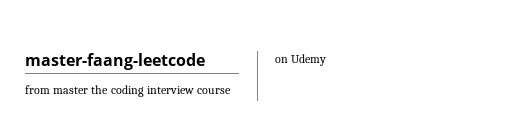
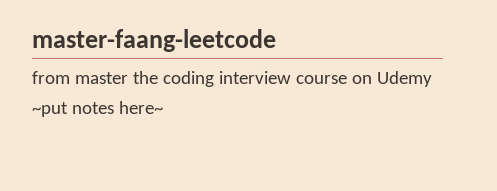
+ ~put notes here~

